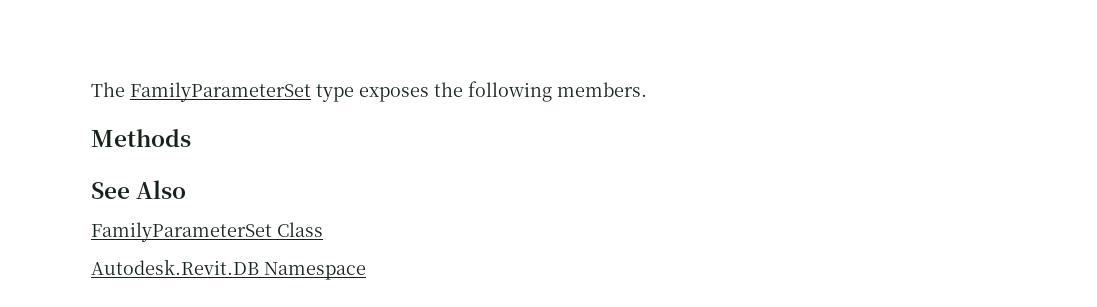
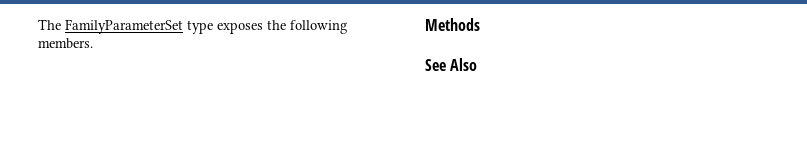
- FamilyParameterSet Class
- Autodesk.Revit.DB Namespace

